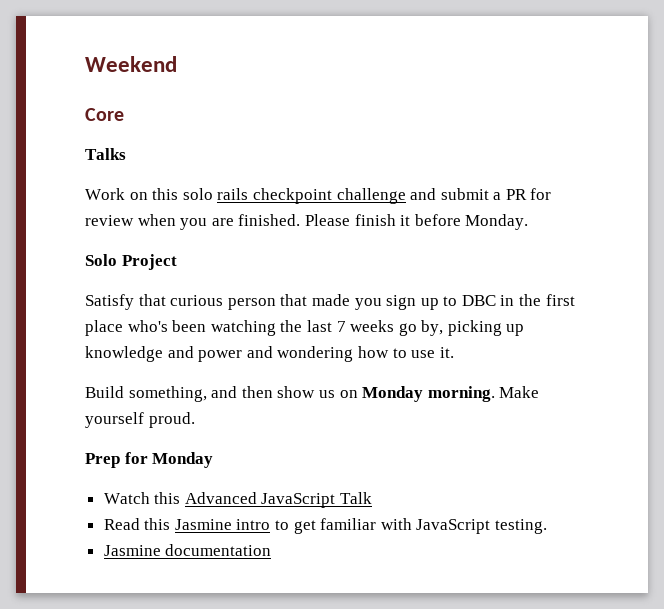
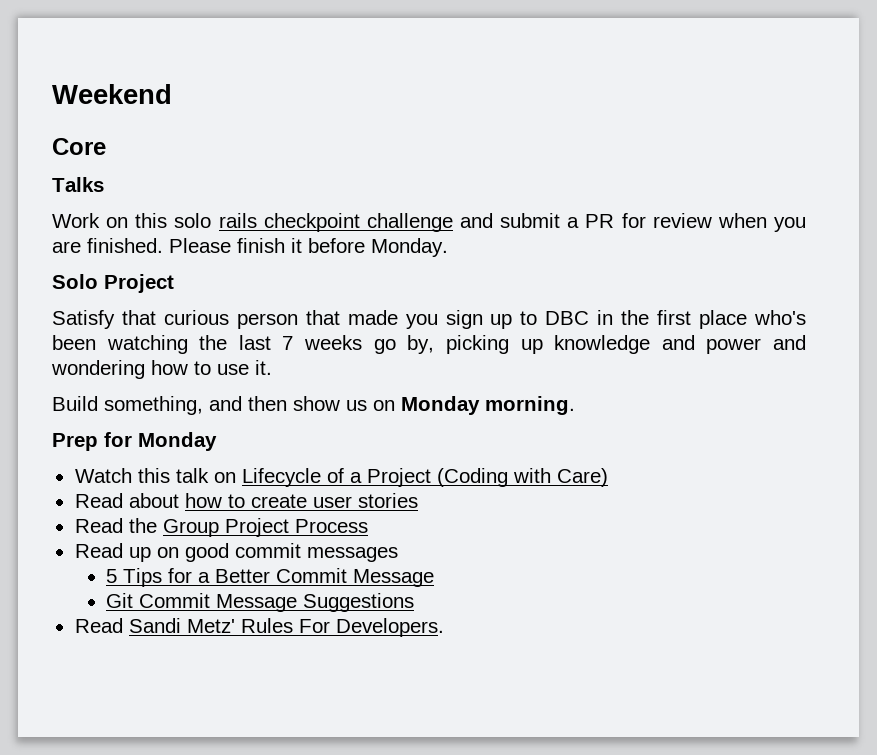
- Make yourself proud.
- Watch this Advanced JavaScript Talk
- Read this Jasmine intro to get familiar with JavaScript testing.
- Jasmine documentation
+ Watch this talk on Lifecycle of a Project (Coding with Care)
+ Read about how to create user stories
+ Read the Group Project Process
+ Read up on good commit messages
+ 5 Tips for a Better Commit Message
+ Git Commit Message Suggestions
+ Read Sandi Metz' Rules For Developers.

